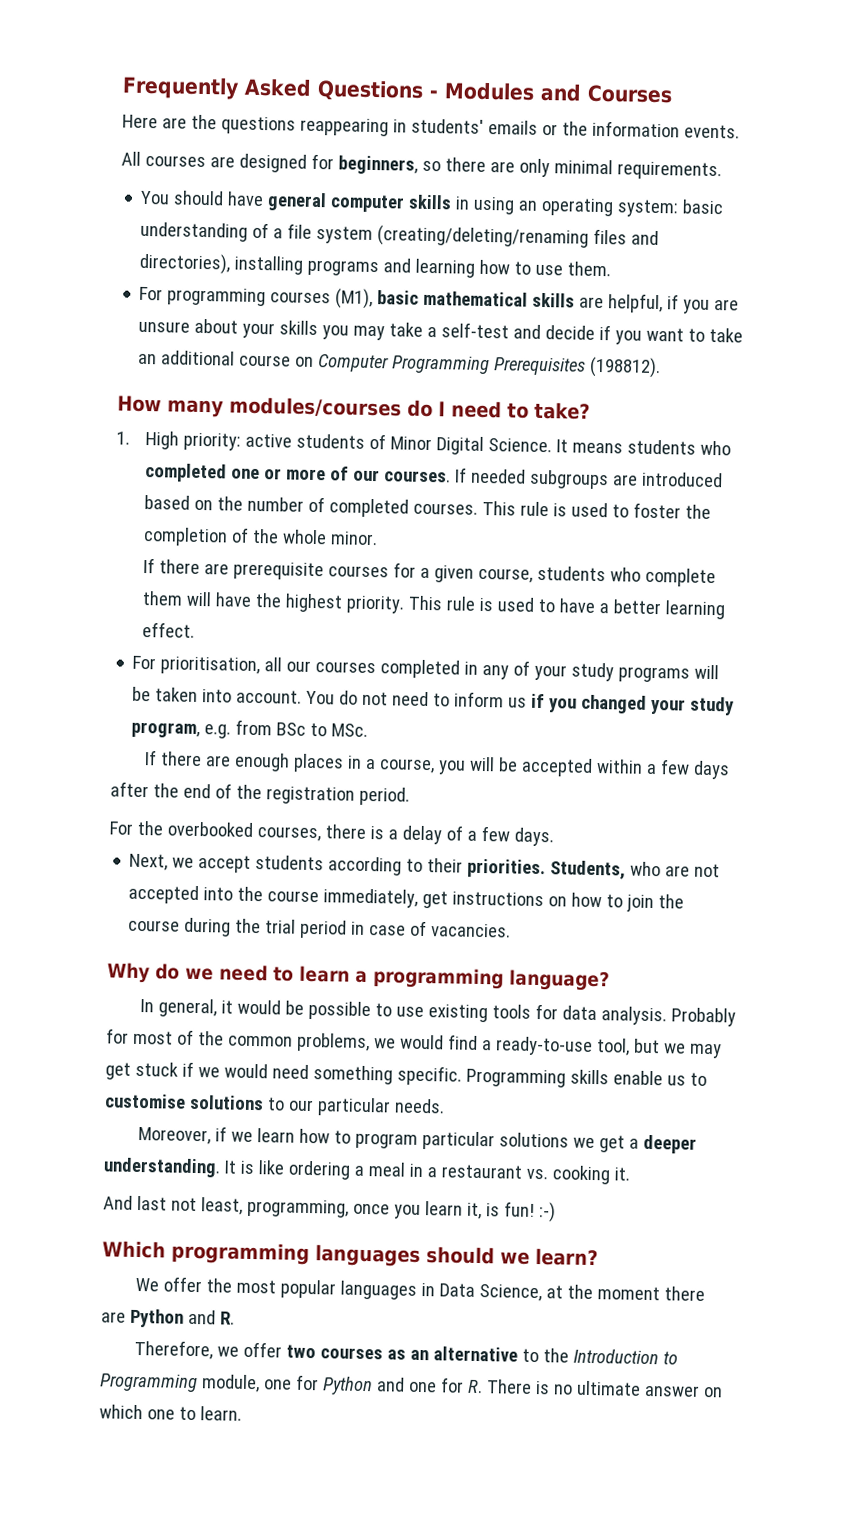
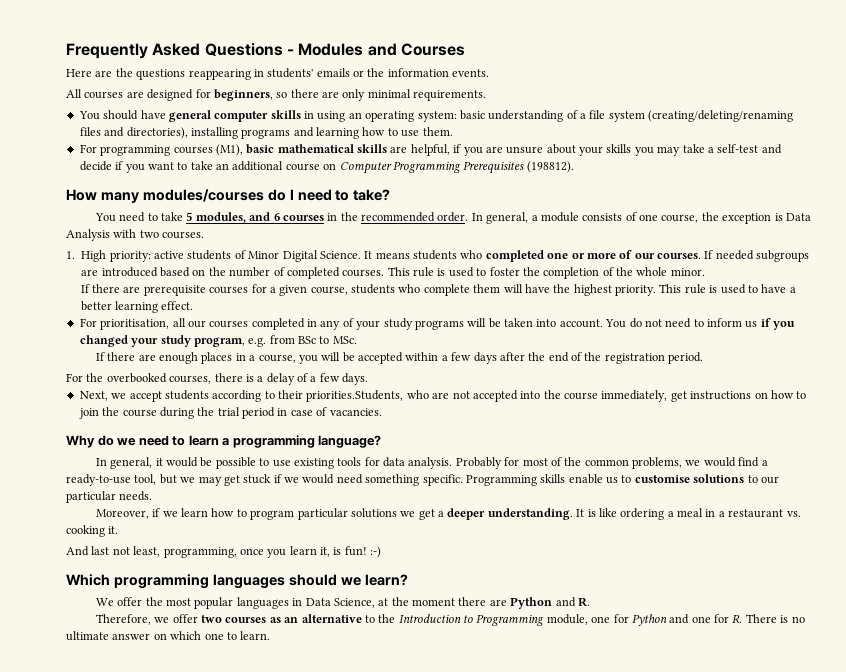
+ You need to take 5 modules, and 6 courses in the recommended order. In general, a module consists of one course, the exception is Data Analysis with two courses.
- Next, we accept students according to their priorities. Students, who are not accepted into the course immediately, get instructions on how to join the course during the trial period in case of vacancies.
+ Next, we accept students according to their priorities.Students, who are not accepted into the course immediately, get instructions on how to join the course during the trial period in case of vacancies.

